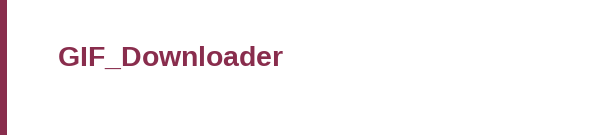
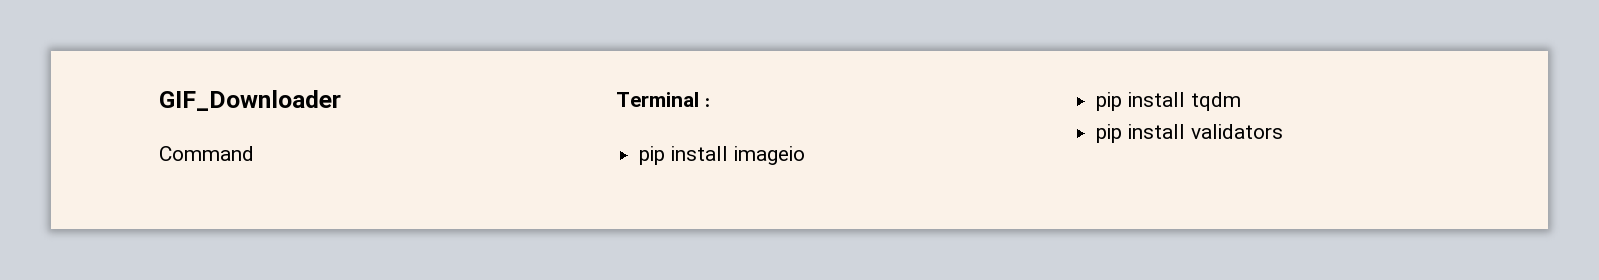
+ Command
+ Terminal :
+ pip install imageio
+ pip install tqdm
+ pip install validators

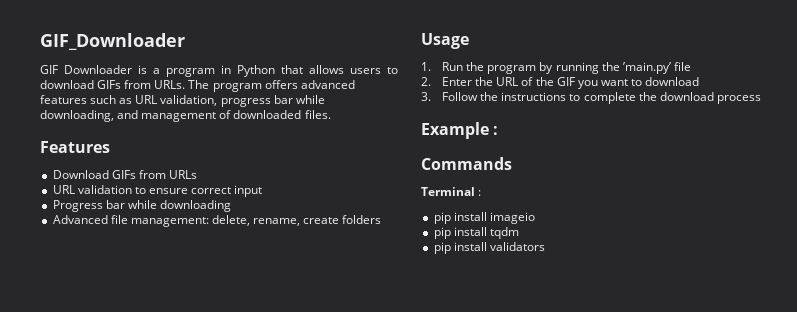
- Command
+ GIF Downloader is a program in Python that allows users to download GIFs from URLs. The program offers advanced features such as URL validation, progress bar while downloading, and management of downloaded files.
+ Features
+ Download GIFs from URLs
+ URL validation to ensure correct input
+ Progress bar while downloading
+ Advanced file management: delete, rename, create folders
+ Usage
+ 1. Run the program by running the ’main.py’ file
+ 2. Enter the URL of the GIF you want to download
+ 3. Follow the instructions to complete the download process
+ Example :
+ Commands

